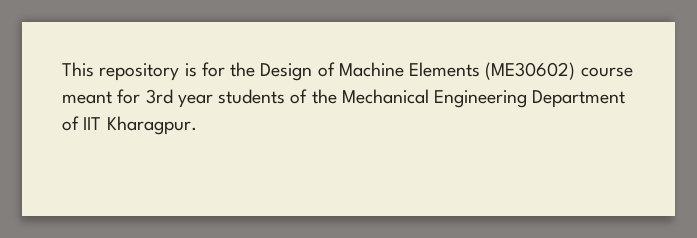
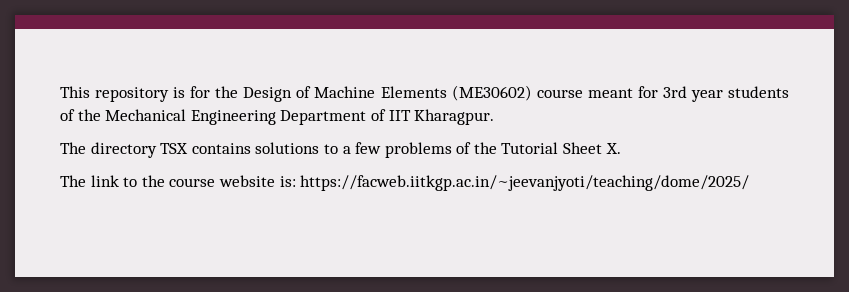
+ The directory TSX contains solutions to a few problems of the Tutorial Sheet X.
+ The link to the course website is: https://facweb.iitkgp.ac.in/~jeevanjyoti/teaching/dome/2025/

